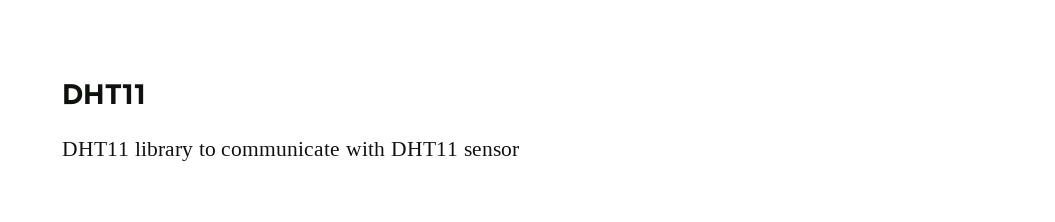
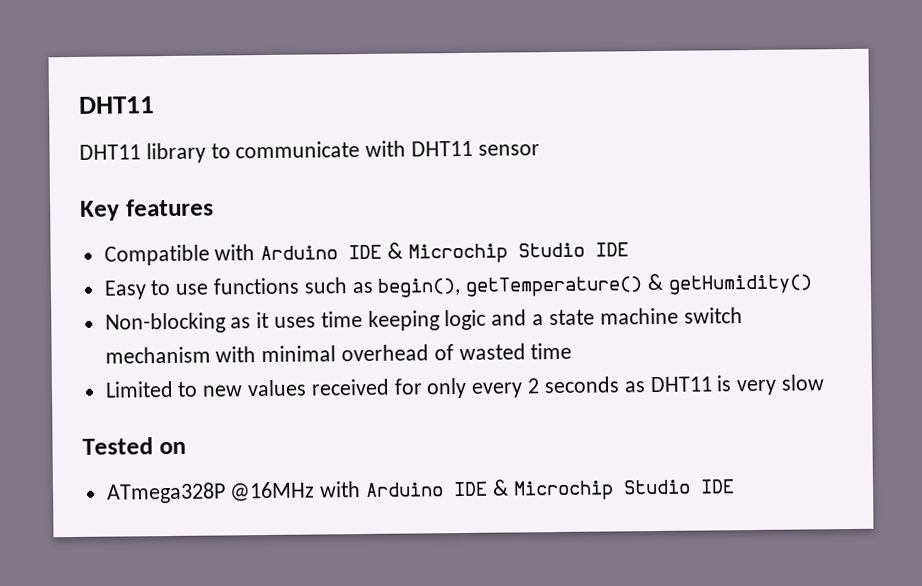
+ Key features
+ Compatible with Arduino IDE & Microchip Studio IDE
+ Easy to use functions such as begin(), getTemperature() & getHumidity()
+ Non-blocking as it uses time keeping logic and a state machine switch mechanism with minimal overhead of wasted time
+ Limited to new values received for only every 2 seconds as DHT11 is very slow
+ Tested on
+ ATmega328P @16MHz with Arduino IDE & Microchip Studio IDE

